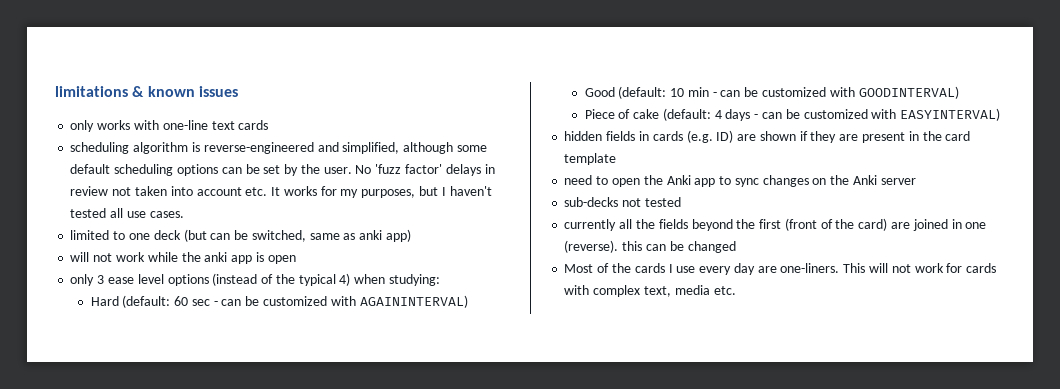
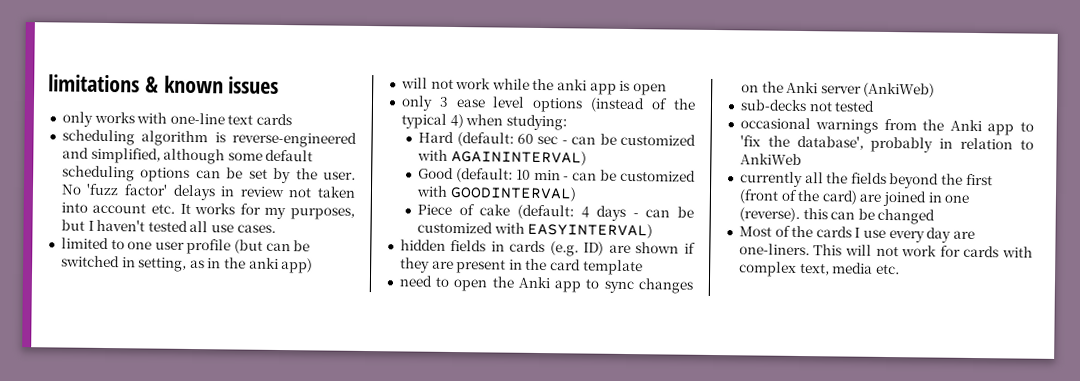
- limited to one deck (but can be switched, same as anki app)
+ limited to one user profile (but can be switched in setting, as in the anki app)
- need to open the Anki app to sync changes on the Anki server
+ need to open the Anki app to sync changes on the Anki server (AnkiWeb)
+ occasional warnings from the Anki app to 'fix the database', probably in relation to AnkiWeb

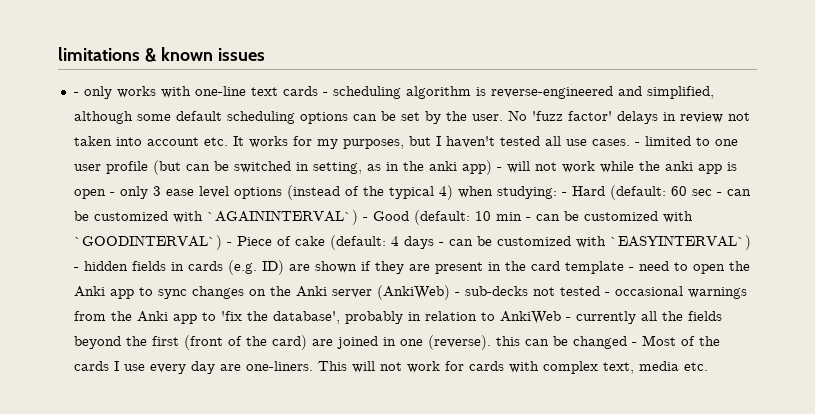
- only works with one-line text cards
- scheduling algorithm is reverse-engineered and simplified, although some default scheduling options can be set by the user.
+ - only works with one-line text cards - scheduling algorithm is reverse-engineered and simplified, although some default scheduling options can be set by the user.
- No 'fuzz factor' delays in review not taken into account etc. It works for my purposes, but I haven't tested all use cases.
- limited to one user profile (but can be switched in setting, as in the anki app)
- will not work while the anki app is open
- only 3 ease level options (instead of the typical 4) when studying:
- Hard (default:
+ No 'fuzz factor' delays in review not taken into account etc. It works for my purposes, but I haven't tested all use cases. - limited to one user profile (but can be switched in setting, as in the anki app) - will not work while the anki app is open - only 3 ease level options (instead of the typical 4) when studying: - Hard (default:
- 60 sec - can be customized with AGAININTERVAL)
- Good (default:
+ 60 sec - can be customized with `AGAININTERVAL`) - Good (default:
- 10 min - can be customized with GOODINTERVAL)
- Piece of cake (default:
+ 10 min - can be customized with `GOODINTERVAL`) - Piece of cake (default:
- 4 days - can be customized with EASYINTERVAL)
- hidden fields in cards (e.g. ID) are shown if they are present in the card template
- need to open the Anki app to sync changes on the Anki server (AnkiWeb)
- sub-decks not tested
- occasional warnings from the Anki app to 'fix the database', probably in relation to AnkiWeb
- currently all the fields beyond the first (front of the card) are joined in one (reverse). this can be changed
- Most of the cards I use every day are one-liners.
+ 4 days - can be customized with `EASYINTERVAL`) - hidden fields in cards (e.g. ID) are shown if they are present in the card template - need to open the Anki app to sync changes on the Anki server (AnkiWeb) - sub-decks not tested - occasional warnings from the Anki app to 'fix the database', probably in relation to AnkiWeb - currently all the fields beyond the first (front of the card) are joined in one (reverse). this can be changed - Most of the cards I use every day are one-liners.

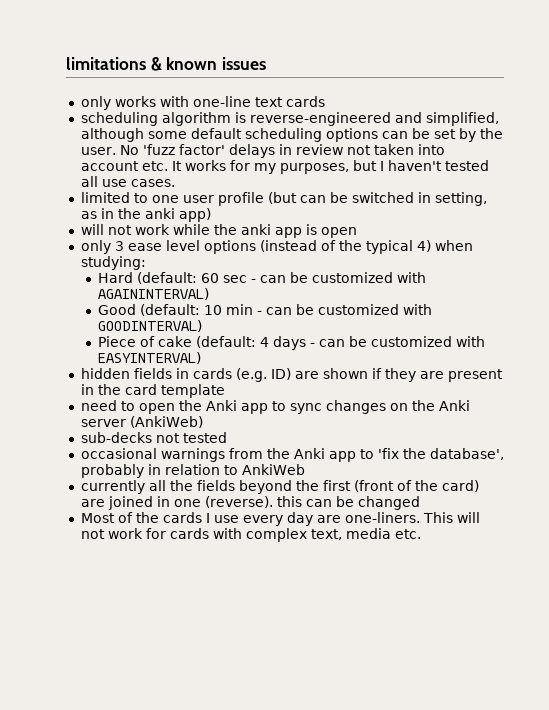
- - only works with one-line text cards - scheduling algorithm is reverse-engineered and simplified, although some default scheduling options can be set by the user.
+ only works with one-line text cards
+ scheduling algorithm is reverse-engineered and simplified, although some default scheduling options can be set by the user.
- No 'fuzz factor' delays in review not taken into account etc. It works for my purposes, but I haven't tested all use cases. - limited to one user profile (but can be switched in setting, as in the anki app) - will not work while the anki app is open - only 3 ease level options (instead of the typical 4) when studying: - Hard (default:
+ No 'fuzz factor' delays in review not taken into account etc. It works for my purposes, but I haven't tested all use cases.
+ limited to one user profile (but can be switched in setting, as in the anki app)
+ will not work while the anki app is open
+ only 3 ease level options (instead of the typical 4) when studying:
+ Hard (default:
- 60 sec - can be customized with `AGAININTERVAL`) - Good (default:
+ 60 sec - can be customized with AGAININTERVAL)
+ Good (default:
- 10 min - can be customized with `GOODINTERVAL`) - Piece of cake (default:
+ 10 min - can be customized with GOODINTERVAL)
+ Piece of cake (default:
- 4 days - can be customized with `EASYINTERVAL`) - hidden fields in cards (e.g. ID) are shown if they are present in the card template - need to open the Anki app to sync changes on the Anki server (AnkiWeb) - sub-decks not tested - occasional warnings from the Anki app to 'fix the database', probably in relation to AnkiWeb - currently all the fields beyond the first (front of the card) are joined in one (reverse). this can be changed - Most of the cards I use every day are one-liners.
+ 4 days - can be customized with EASYINTERVAL)
+ hidden fields in cards (e.g. ID) are shown if they are present in the card template
+ need to open the Anki app to sync changes on the Anki server (AnkiWeb)
+ sub-decks not tested
+ occasional warnings from the Anki app to 'fix the database', probably in relation to AnkiWeb
+ currently all the fields beyond the first (front of the card) are joined in one (reverse). this can be changed
+ Most of the cards I use every day are one-liners.

